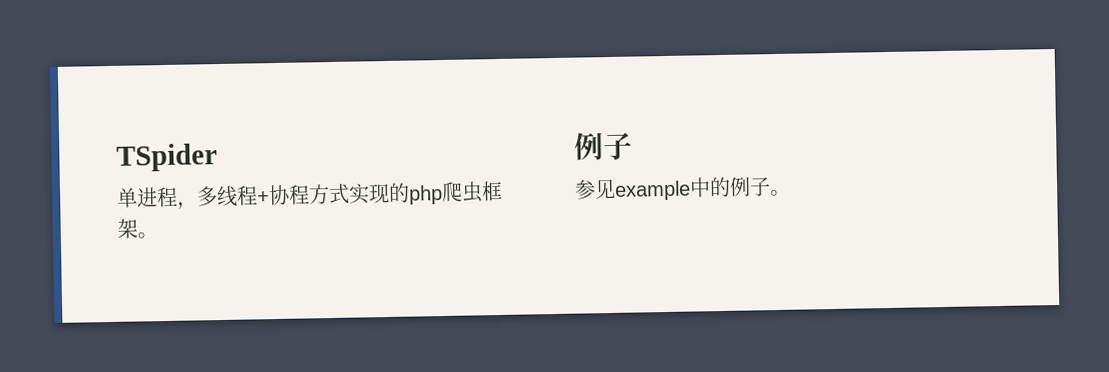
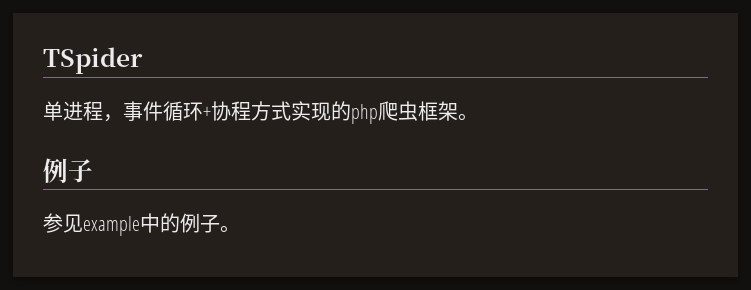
- 单进程，多线程+协程方式实现的php爬虫框架。
+ 单进程，事件循环+协程方式实现的php爬虫框架。

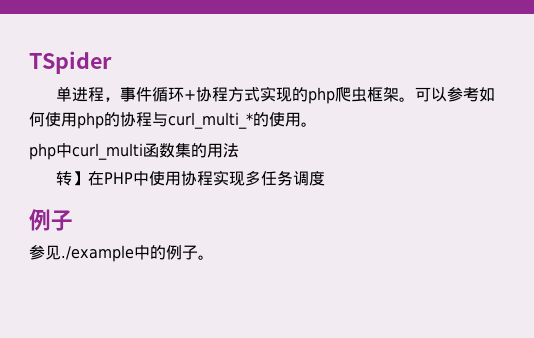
+ 可以参考如何使用php的协程与curl_multi_*的使用。
+ php中curl_multi函数集的用法
+ 转】在PHP中使用协程实现多任务调度
- 参见example中的例子。
+ 参见./example中的例子。

